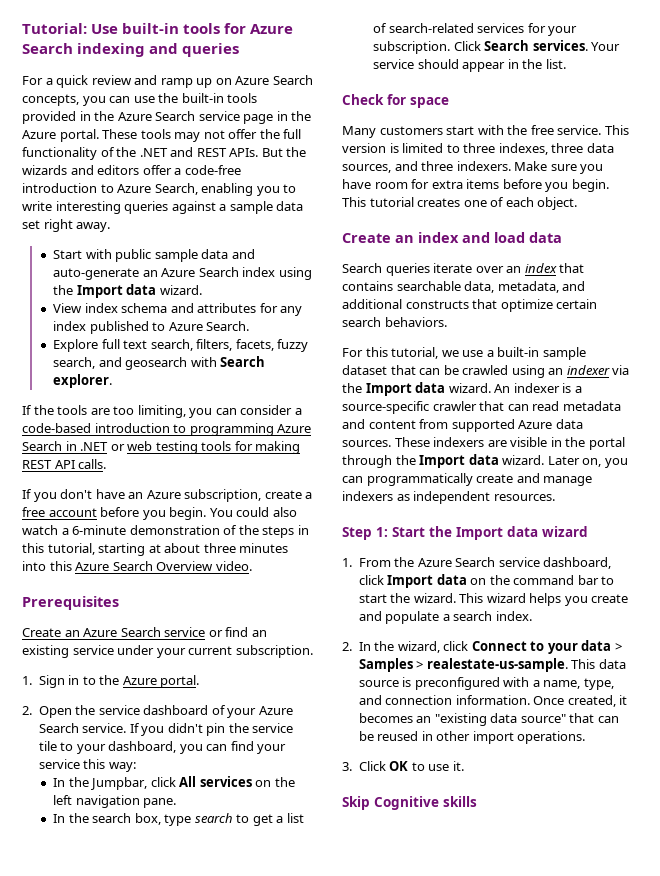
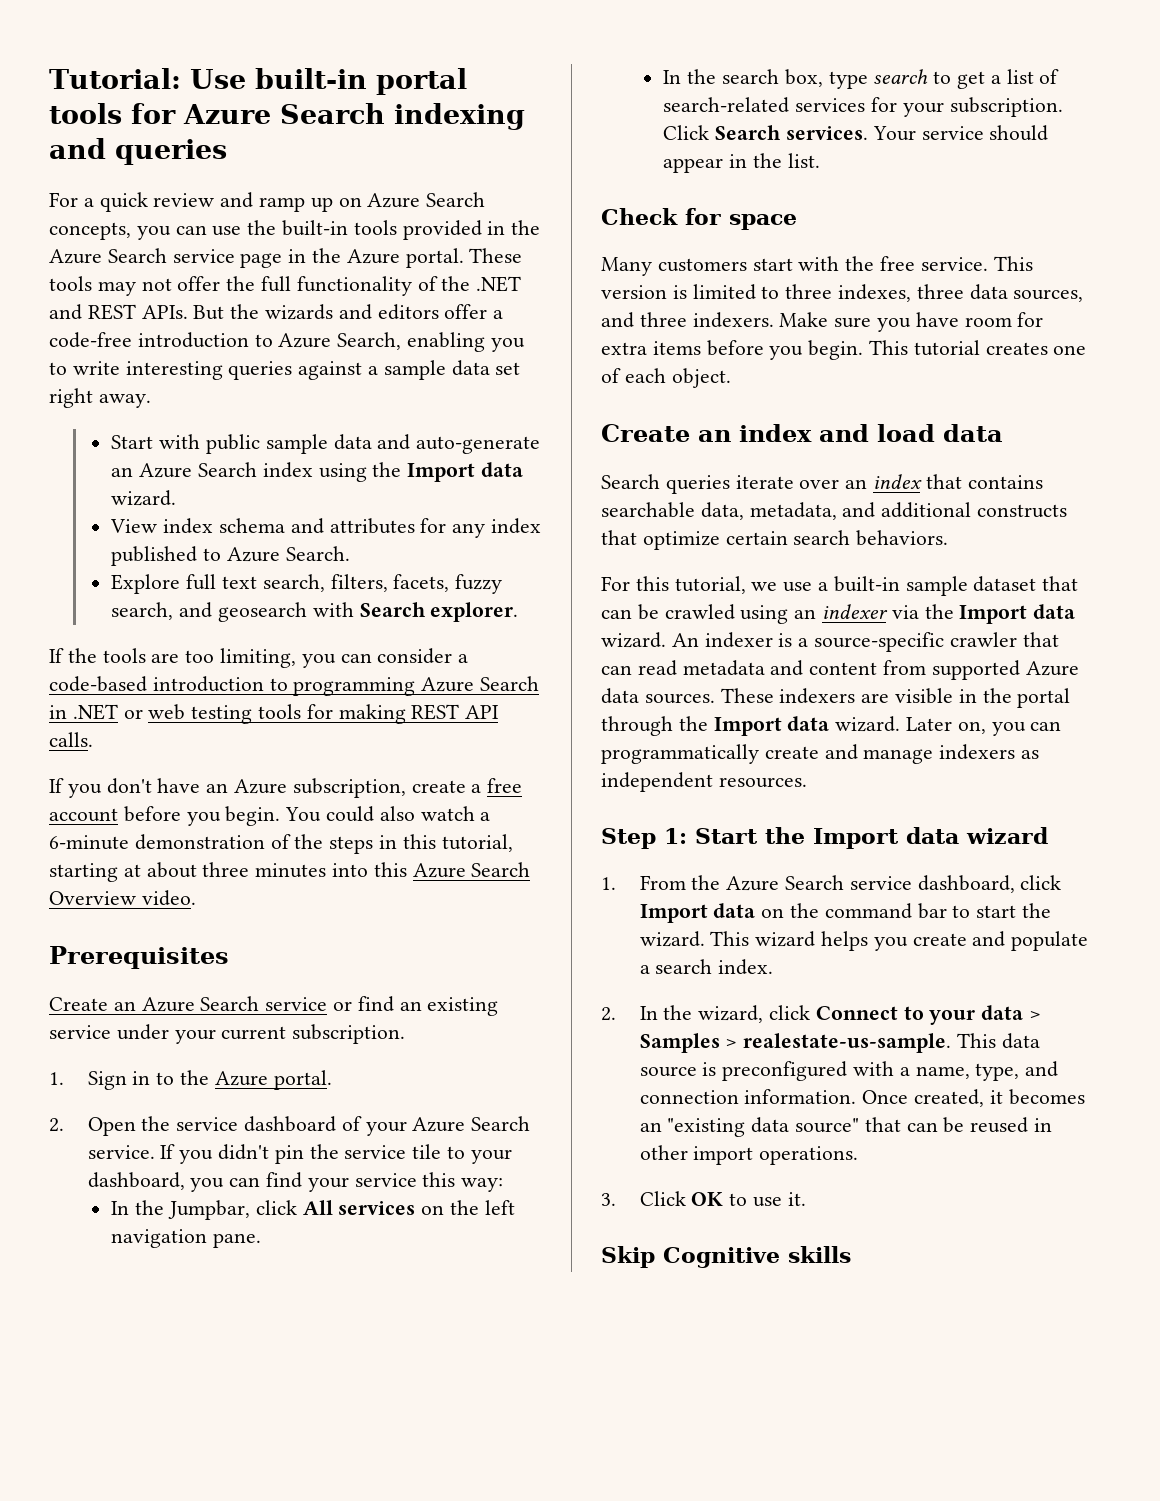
- Tutorial: Use built-in tools for Azure Search indexing and queries
+ Tutorial: Use built-in portal tools for Azure Search indexing and queries

